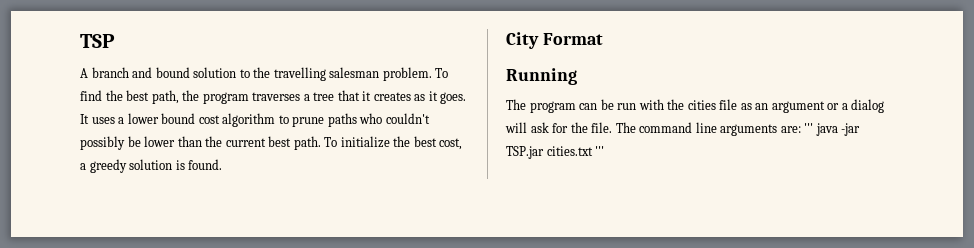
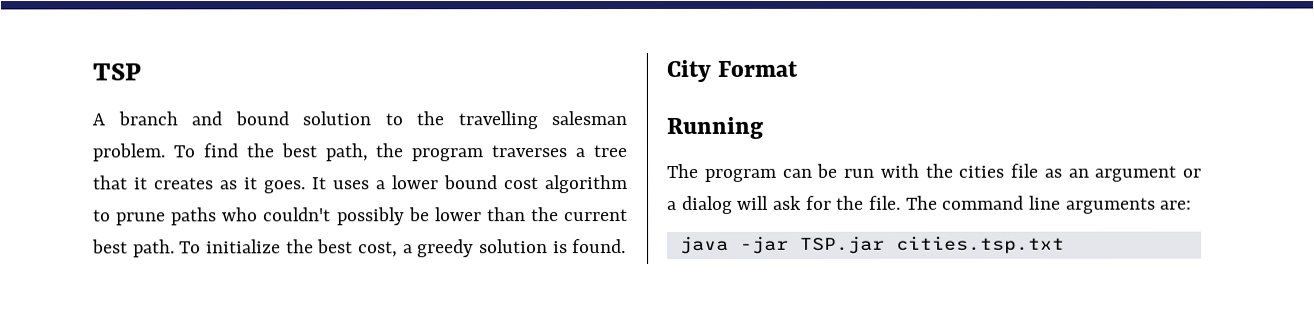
- The command line arguments are: ''' java -jar TSP.jar cities.txt '''
+ The command line arguments are:
+ java -jar TSP.jar cities.tsp.txt

